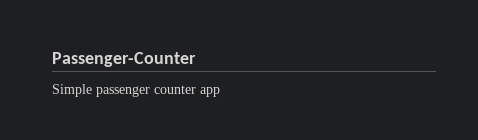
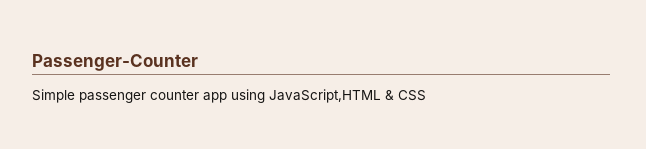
- Simple passenger counter app
+ Simple passenger counter app using JavaScript,HTML & CSS

